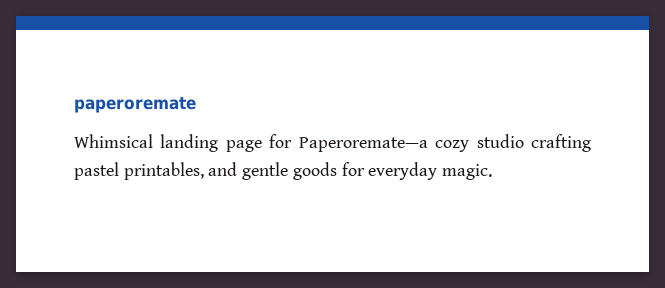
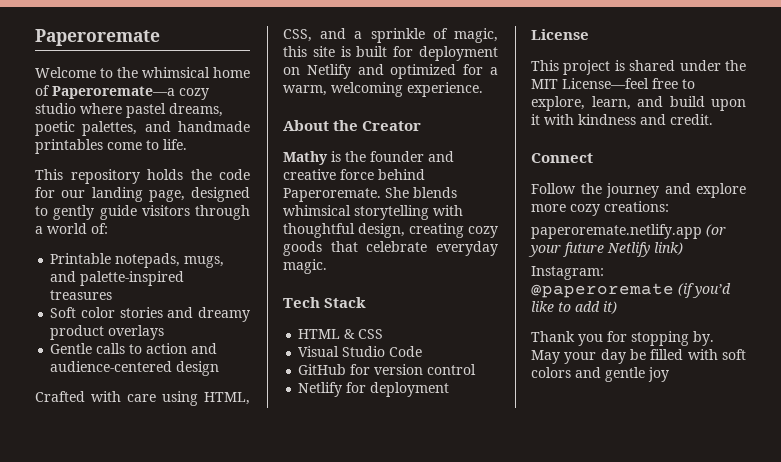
- paperoremate
- Whimsical landing page for Paperoremate—a cozy studio crafting pastel printables, and gentle goods for everyday magic.
+ Paperoremate
+ Welcome to the whimsical home of Paperoremate—a cozy studio where pastel dreams, poetic palettes, and handmade printables come to life.
+ This repository holds the code for our landing page, designed to gently guide visitors through a world of:
+ Printable notepads, mugs, and palette-inspired treasures
+ Soft color stories and dreamy product overlays
+ Gentle calls to action and audience-centered design
+ Crafted with care using HTML, CSS, and a sprinkle of magic, this site is built for deployment on Netlify and optimized for a warm, welcoming experience.
+ About the Creator
+ Mathy is the founder and creative force behind Paperoremate. She blends whimsical storytelling with thoughtful design, creating cozy goods that celebrate everyday magic.
+ Tech Stack
+ HTML & CSS
+ Visual Studio Code
+ GitHub for version control
+ Netlify for deployment
+ License
+ This project is shared under the MIT License—feel free to explore, learn, and build upon it with kindness and credit.
+ Connect
+ Follow the journey and explore more cozy creations:
+ paperoremate.netlify.app (or your future Netlify link)
+ Instagram: @paperoremate (if you’d like to add it)
+ Thank you for stopping by. May your day be filled with soft colors and gentle joy

